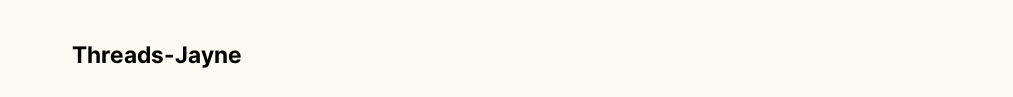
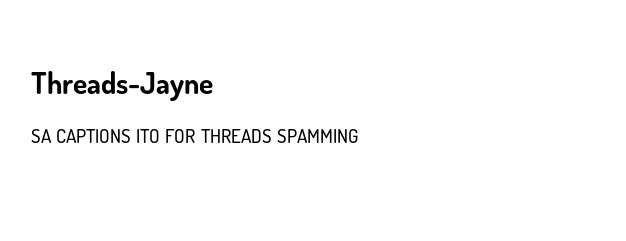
+ SA CAPTIONS ITO FOR THREADS SPAMMING

